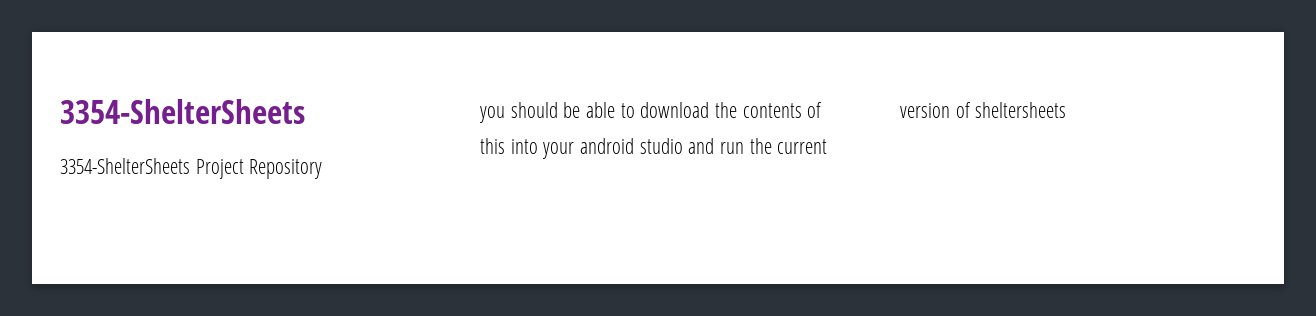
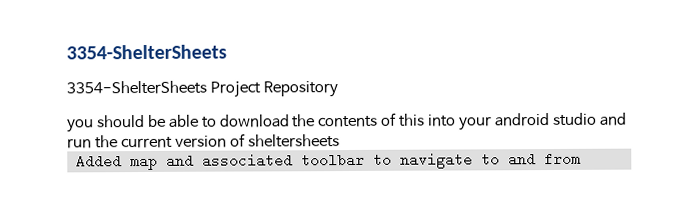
+ Added map and associated toolbar to navigate to and from

